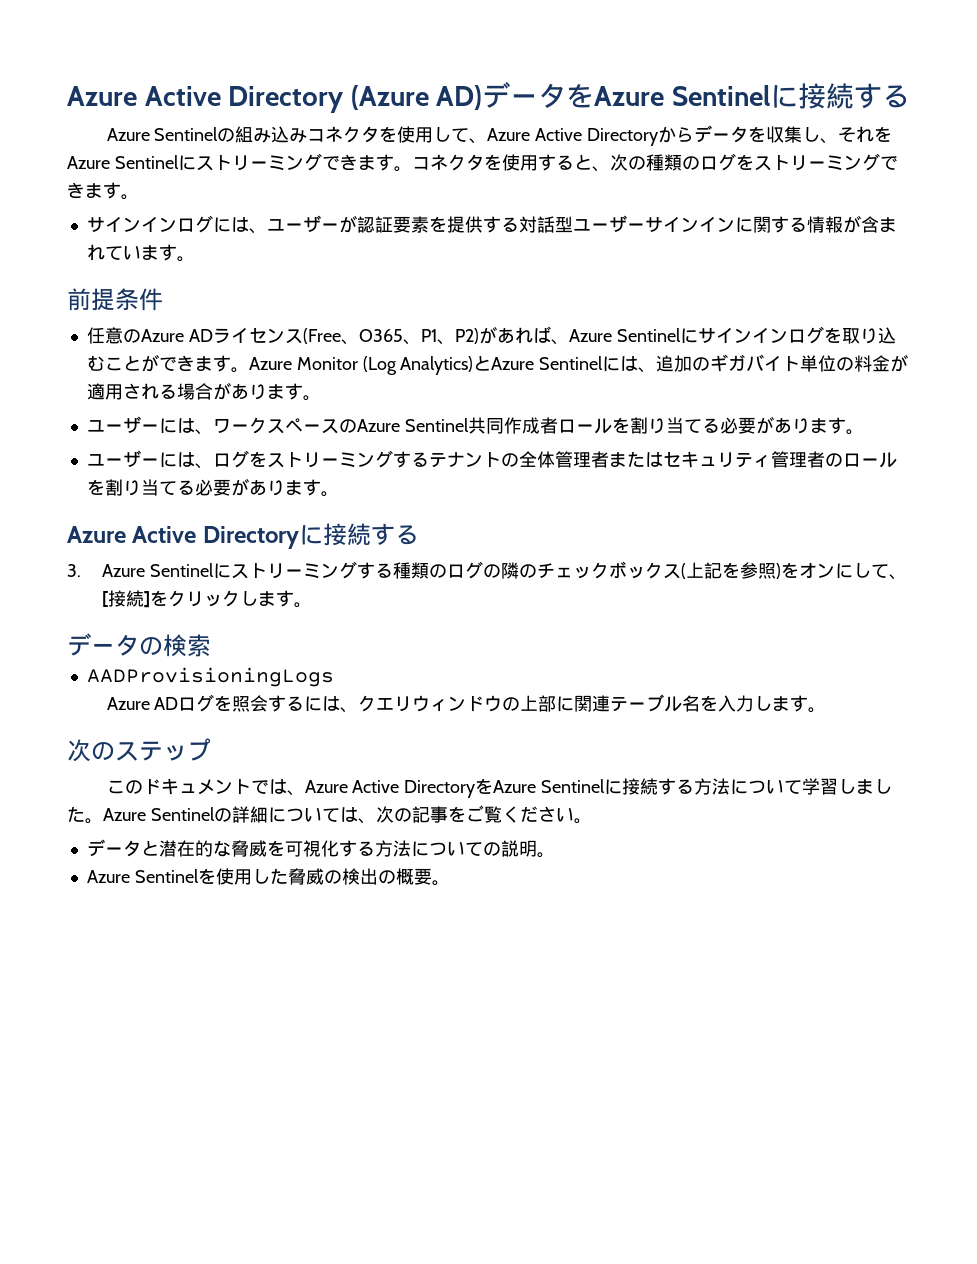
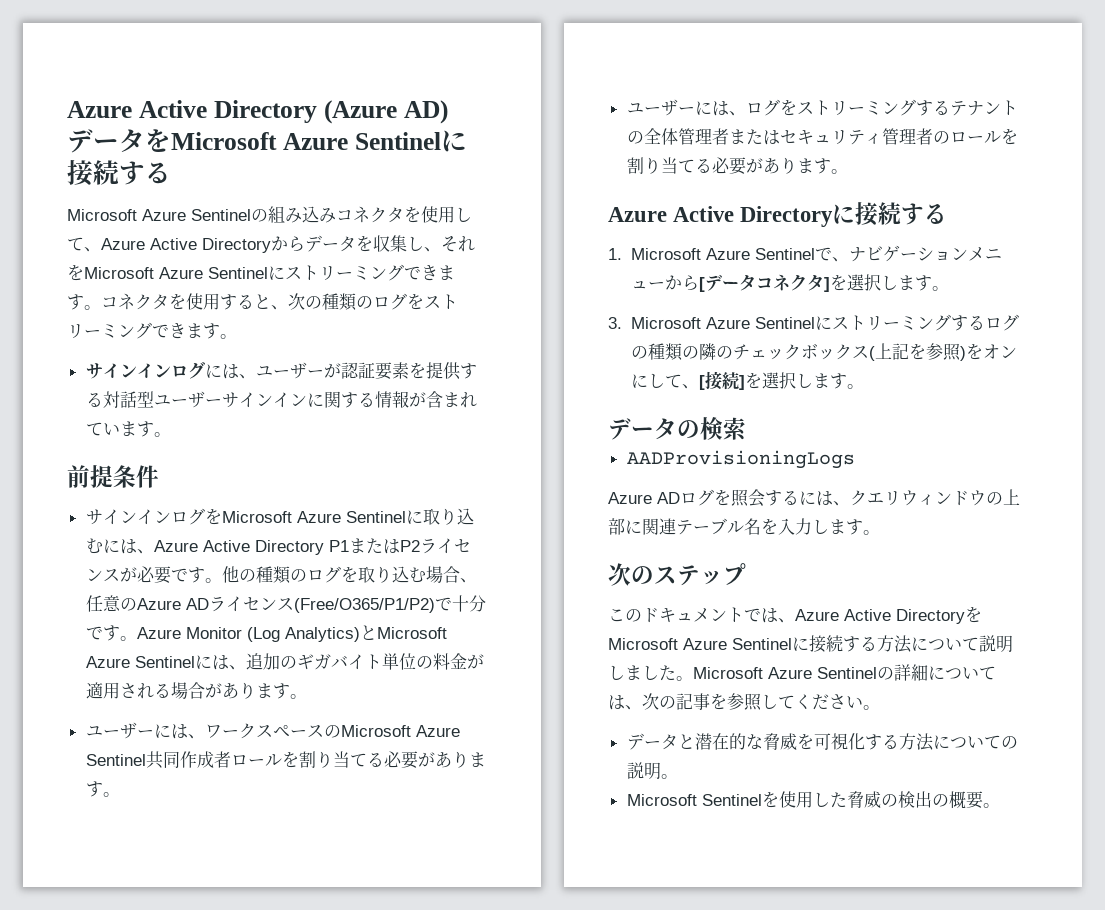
- Azure Active Directory (Azure AD)データをAzure Sentinelに接続する
+ Azure Active Directory (Azure AD)データをMicrosoft Azure Sentinelに接続する
- Azure Sentinelの組み込みコネクタを使用して、Azure Active Directoryからデータを収集し、それをAzure Sentinelにストリーミングできます。
+ Microsoft Azure Sentinelの組み込みコネクタを使用して、Azure Active Directoryからデータを収集し、それをMicrosoft Azure Sentinelにストリーミングできます。
- 任意のAzure ADライセンス(Free、O365、P1、P2)があれば、Azure Sentinelにサインインログを取り込むことができます。
+ サインインログをMicrosoft Azure Sentinelに取り込むには、Azure Active Directory P1またはP2ライセンスが必要です。他の種類のログを取り込む場合、任意のAzure ADライセンス(Free/O365/P1/P2)で十分です。
- Azure Monitor (Log Analytics)とAzure Sentinelには、追加のギガバイト単位の料金が適用される場合があります。
+ Azure Monitor (Log Analytics)とMicrosoft Azure Sentinelには、追加のギガバイト単位の料金が適用される場合があります。
- ユーザーには、ワークスペースのAzure Sentinel共同作成者ロールを割り当てる必要があります。
+ ユーザーには、ワークスペースのMicrosoft Azure Sentinel共同作成者ロールを割り当てる必要があります。
- 3. Azure Sentinelにストリーミングする種類のログの隣のチェックボックス(上記を参照)をオンにして、[接続]をクリックします。
+ 1. Microsoft Azure Sentinelで、ナビゲーションメニューから[データコネクタ]を選択します。
+ 3. Microsoft Azure Sentinelにストリーミングするログの種類の隣のチェックボックス(上記を参照)をオンにして、[接続]を選択します。
- このドキュメントでは、Azure Active DirectoryをAzure Sentinelに接続する方法について学習しました。
+ このドキュメントでは、Azure Active DirectoryをMicrosoft Azure Sentinelに接続する方法について説明しました。
- Azure Sentinelの詳細については、次の記事をご覧ください。
+ Microsoft Azure Sentinelの詳細については、次の記事を参照してください。
- Azure Sentinelを使用した脅威の検出の概要。
+ Microsoft Sentinelを使用した脅威の検出の概要。

